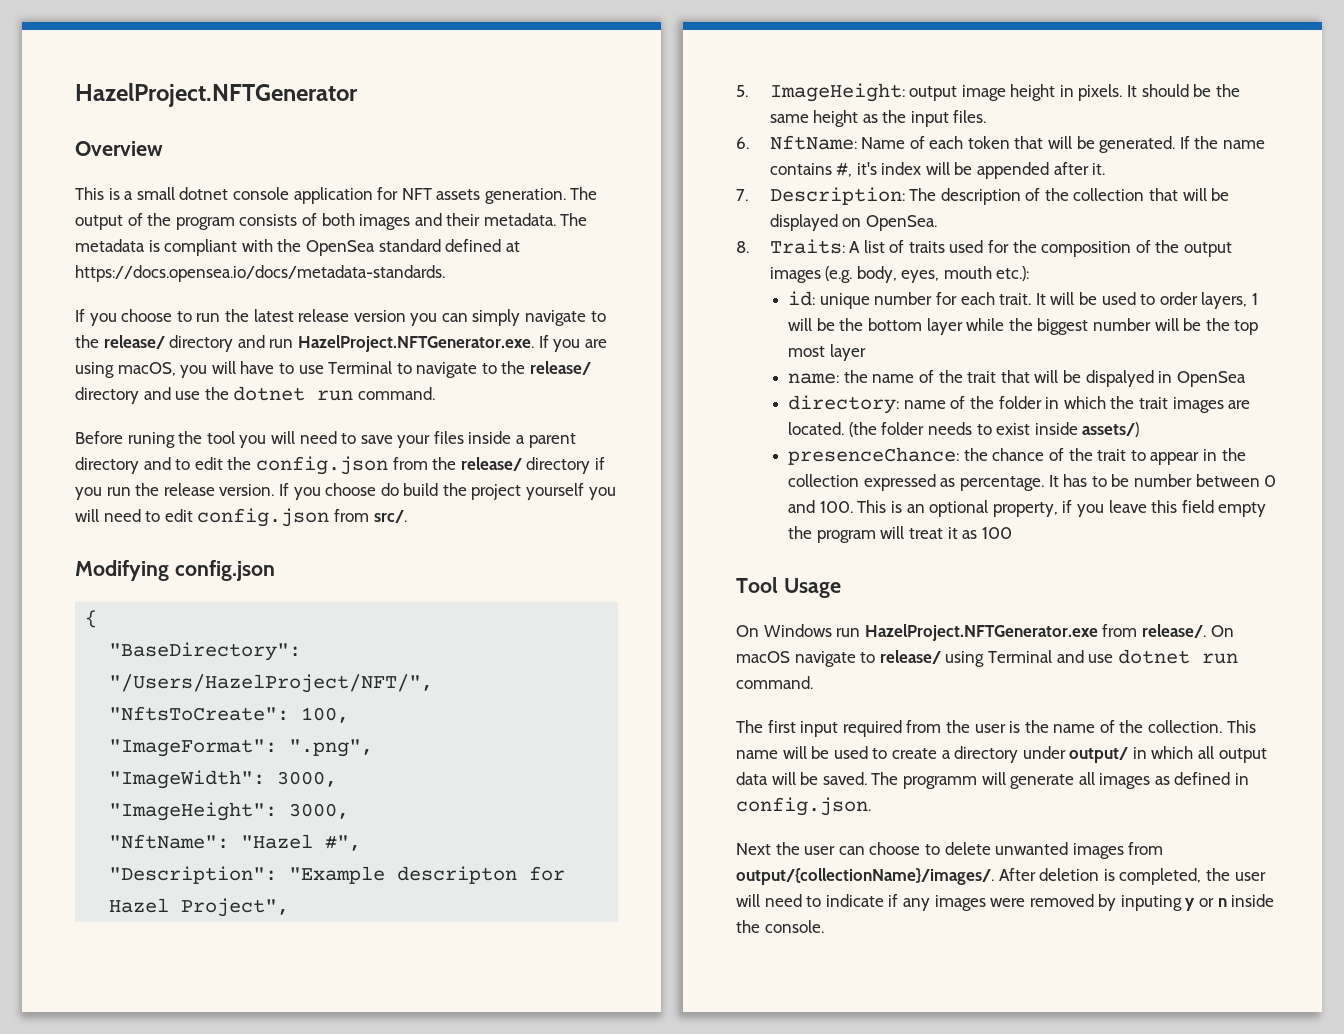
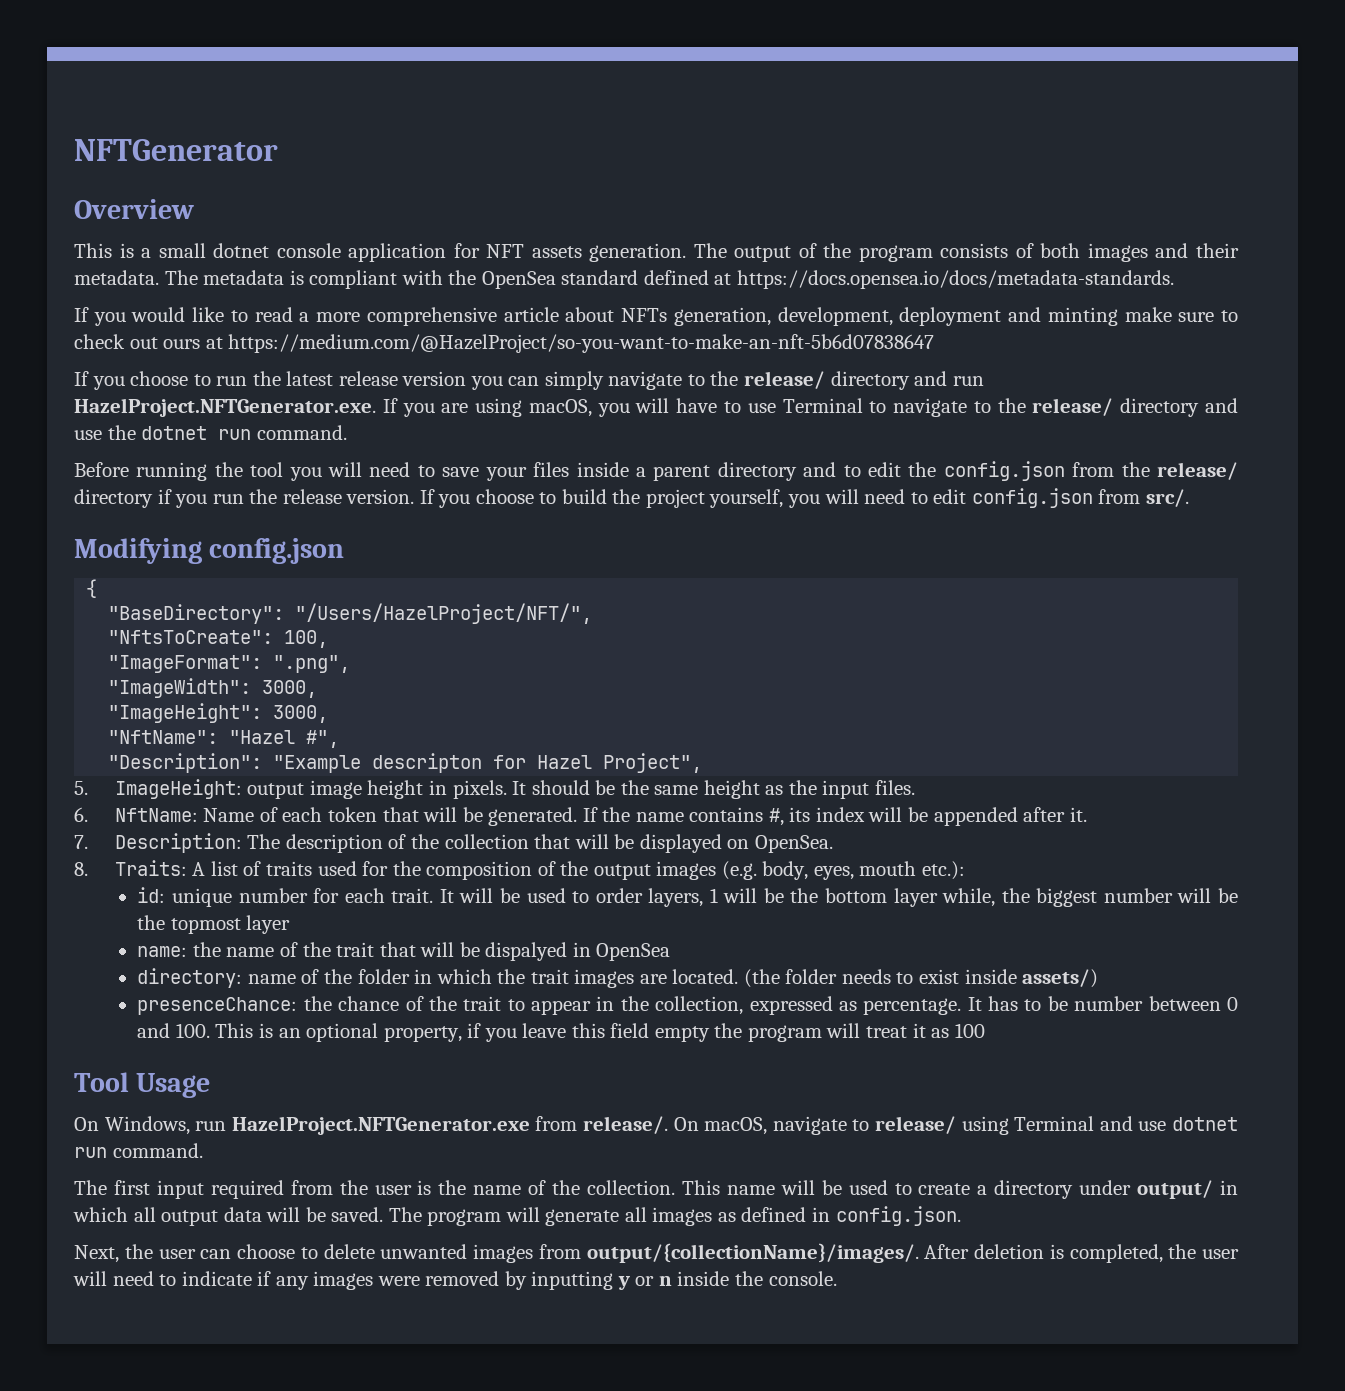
- HazelProject.NFTGenerator
+ NFTGenerator
+ If you would like to read a more comprehensive article about NFTs generation, development, deployment and minting make sure to check out ours at https://medium.com/@HazelProject/so-you-want-to-make-an-nft-5b6d07838647
- Before runing the tool you will need to save your files inside a parent directory and to edit the config.json from the release/ directory if you run the release version.
+ Before running the tool you will need to save your files inside a parent directory and to edit the config.json from the release/ directory if you run the release version.
- If you choose do build the project yourself you will need to edit config.json from src/.
+ If you choose to build the project yourself, you will need to edit config.json from src/.
- If the name contains #, it's index will be appended after it.
+ If the name contains #, its index will be appended after it.
- It will be used to order layers, 1 will be the bottom layer while the biggest number will be the top most layer
+ It will be used to order layers, 1 will be the bottom layer while, the biggest number will be the topmost layer
- presenceChance: the chance of the trait to appear in the collection expressed as percentage.
+ presenceChance: the chance of the trait to appear in the collection, expressed as percentage.
- On Windows run HazelProject.NFTGenerator.exe from release/.
+ On Windows, run HazelProject.NFTGenerator.exe from release/.
- On macOS navigate to release/ using Terminal and use dotnet run command.
+ On macOS, navigate to release/ using Terminal and use dotnet run command.
- The programm will generate all images as defined in config.json.
+ The program will generate all images as defined in config.json.
- Next the user can choose to delete unwanted images from output/{collectionName}/images/.
+ Next, the user can choose to delete unwanted images from output/{collectionName}/images/.
- After deletion is completed, the user will need to indicate if any images were removed by inputing y or n inside the console.
+ After deletion is completed, the user will need to indicate if any images were removed by inputting y or n inside the console.

